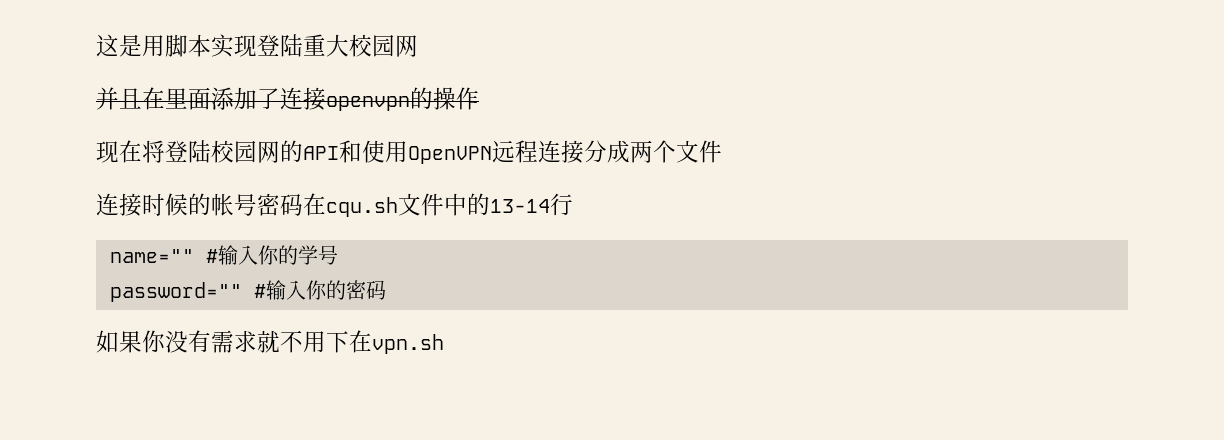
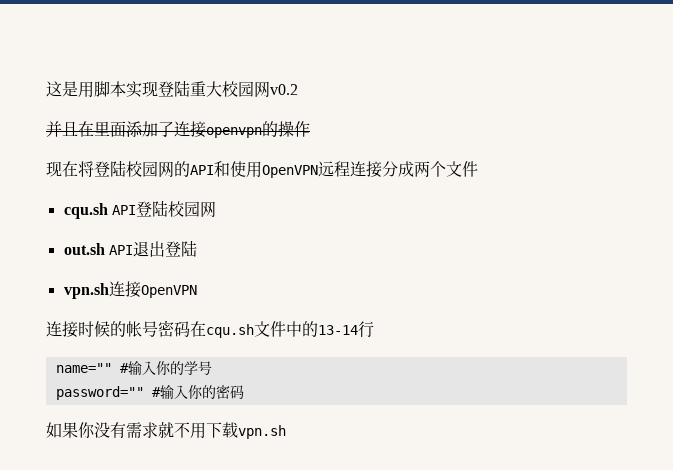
- 这是用脚本实现登陆重大校园网
+ 这是用脚本实现登陆重大校园网v0.2
+ cqu.sh API登陆校园网
+ out.sh API退出登陆
+ vpn.sh连接OpenVPN
- 如果你没有需求就不用下在vpn.sh
+ 如果你没有需求就不用下载vpn.sh

